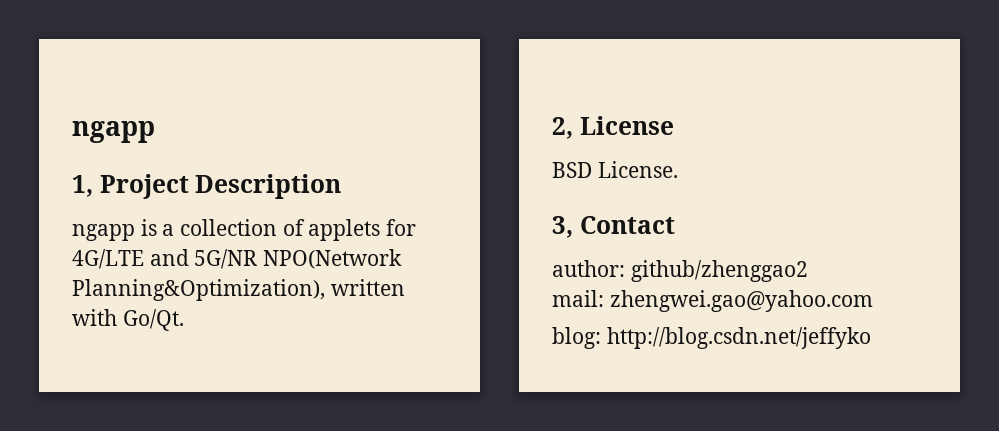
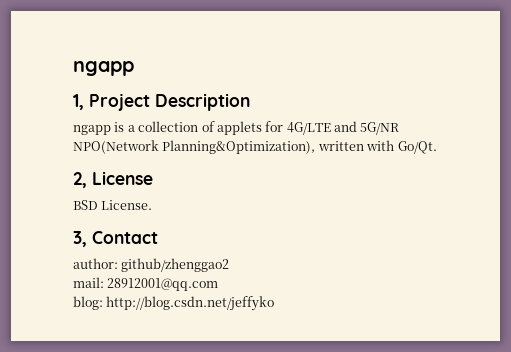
- mail: zhengwei.gao@yahoo.com
+ mail: 28912001@qq.com

